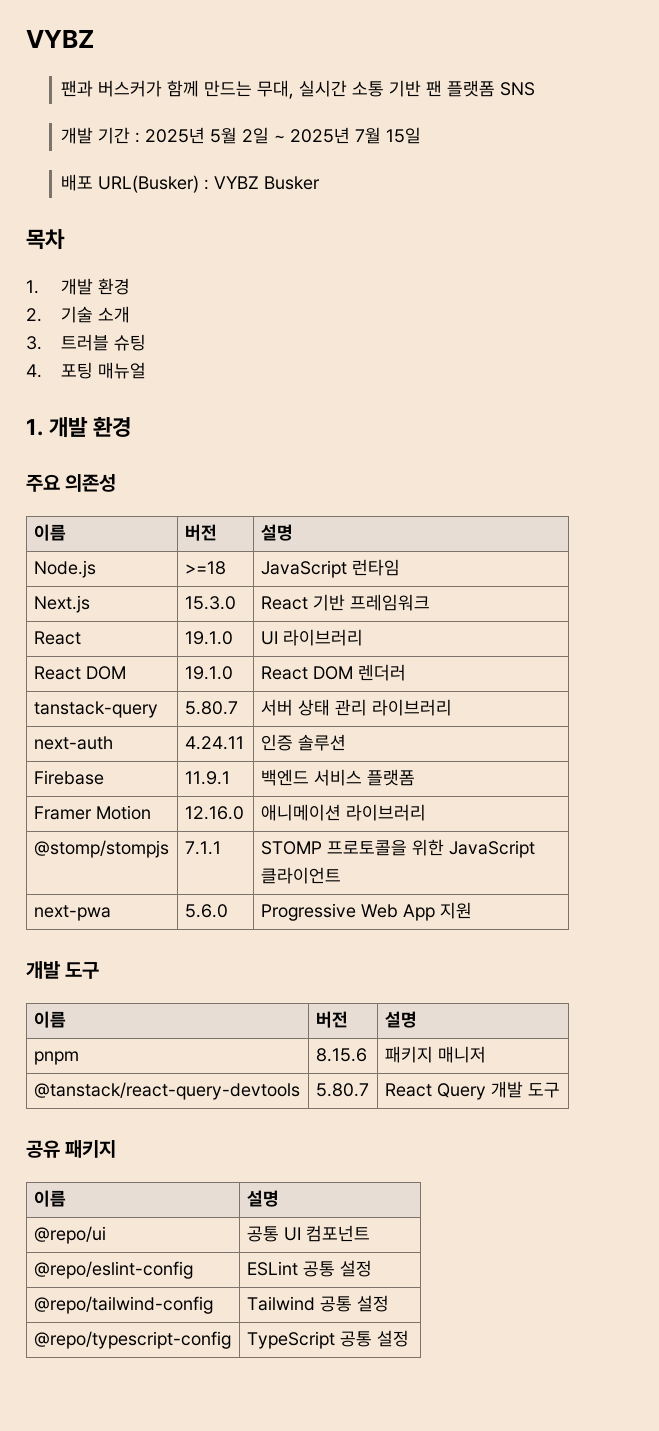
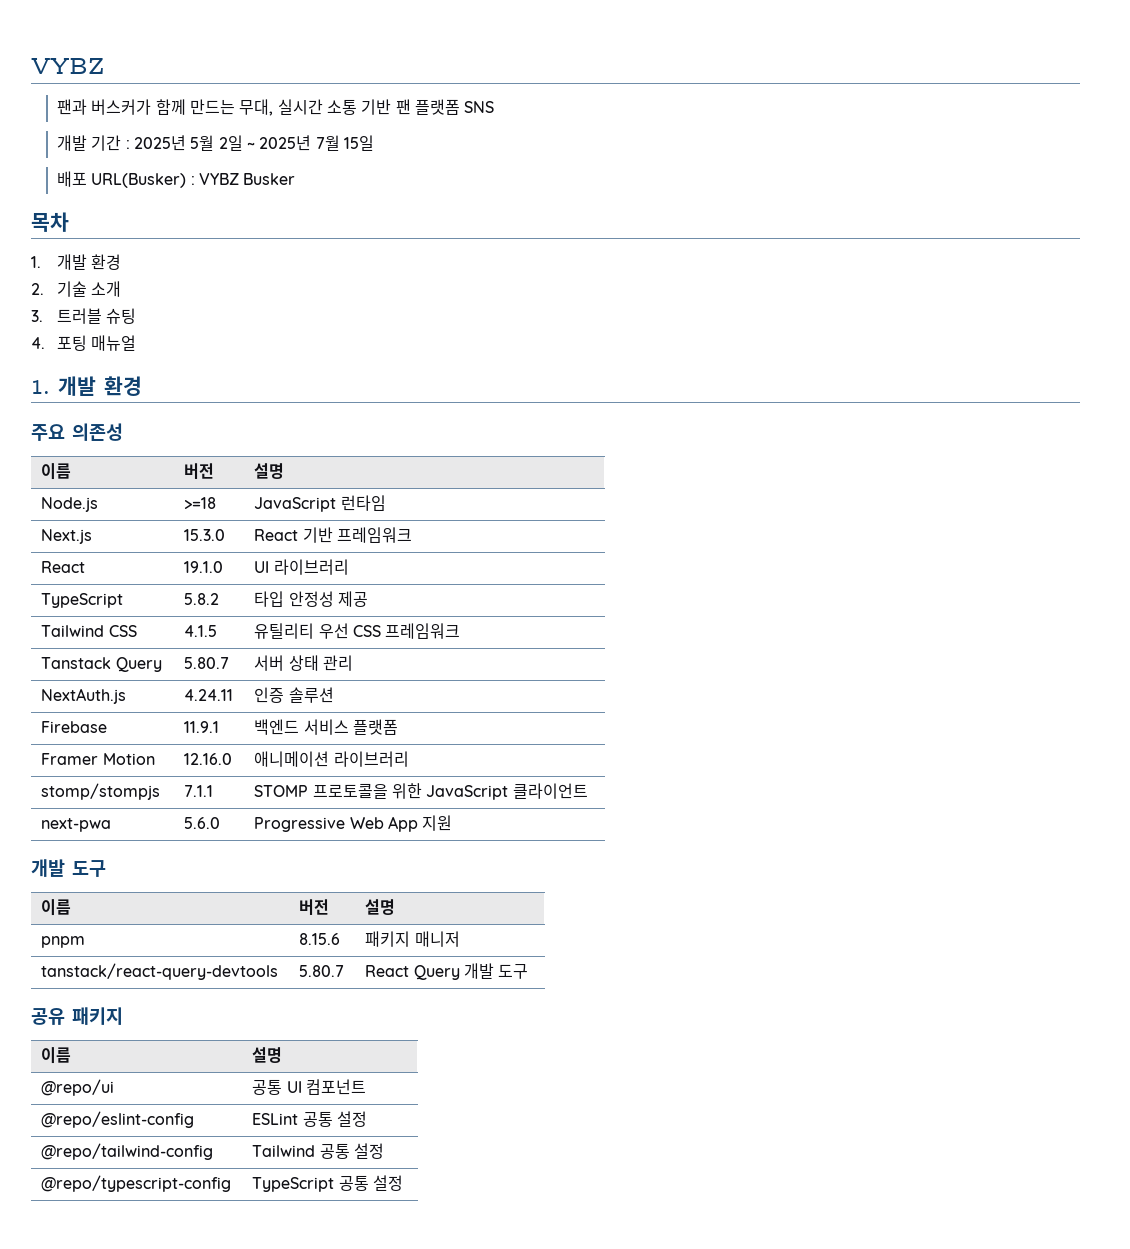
- React DOM | 19.1.0 | React DOM 렌더러
- tanstack-query | 5.80.7 | 서버 상태 관리 라이브러리
- next-auth | 4.24.11 | 인증 솔루션
+ TypeScript | 5.8.2 | 타입 안정성 제공
+ Tailwind CSS | 4.1.5 | 유틸리티 우선 CSS 프레임워크
+ Tanstack Query | 5.80.7 | 서버 상태 관리
+ NextAuth.js | 4.24.11 | 인증 솔루션
- @stomp/stompjs | 7.1.1 | STOMP 프로토콜을 위한 JavaScript 클라이언트
+ stomp/stompjs | 7.1.1 | STOMP 프로토콜을 위한 JavaScript 클라이언트
- @tanstack/react-query-devtools | 5.80.7 | React Query 개발 도구
+ tanstack/react-query-devtools | 5.80.7 | React Query 개발 도구

